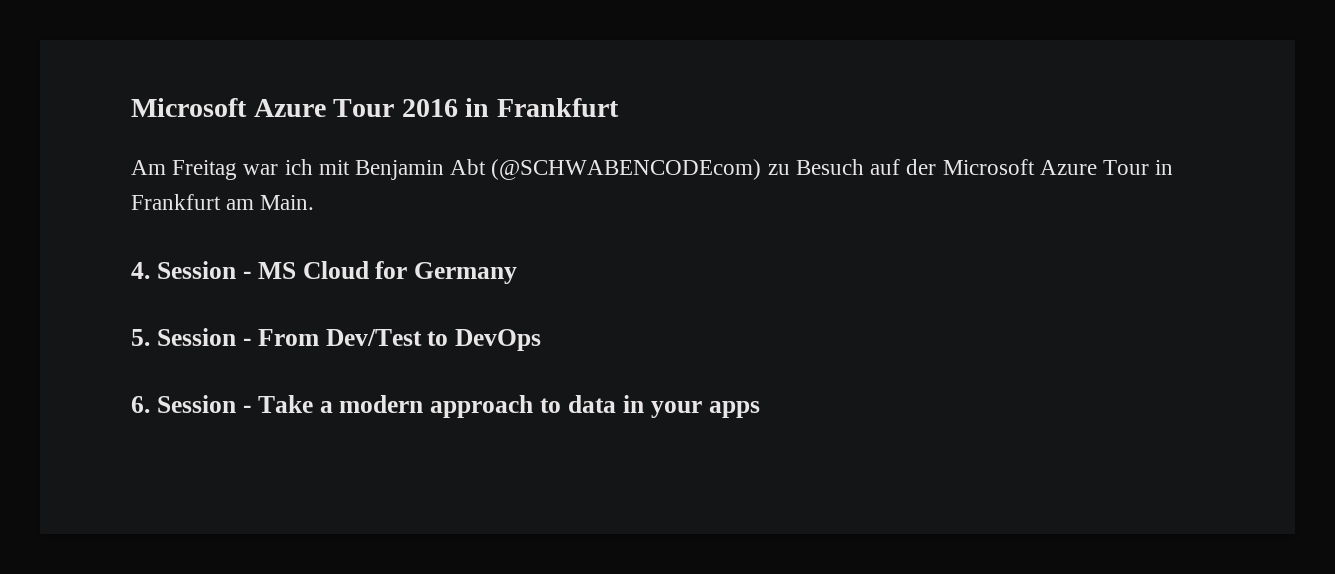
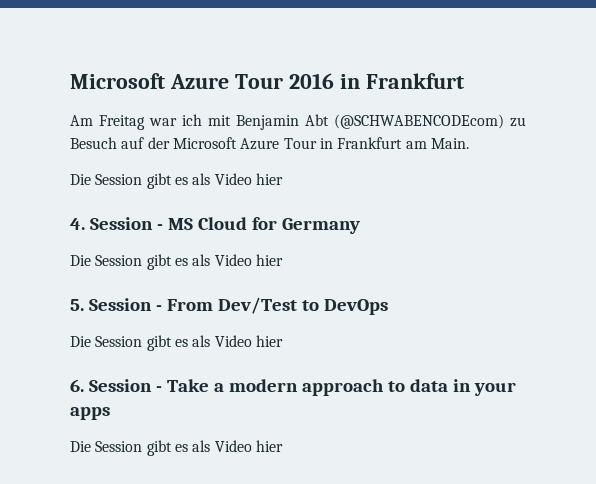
  Am Freitag war ich mit Benjamin Abt (@SCHWABENCODEcom) zu Besuch auf der Microsoft Azure Tour in Frankfurt am Main.
+ Die Session gibt es als Video hier
  4. Session - MS Cloud for Germany
+ Die Session gibt es als Video hier
  5. Session - From Dev/Test to DevOps
+ Die Session gibt es als Video hier
  6. Session - Take a modern approach to data in your apps
+ Die Session gibt es als Video hier

